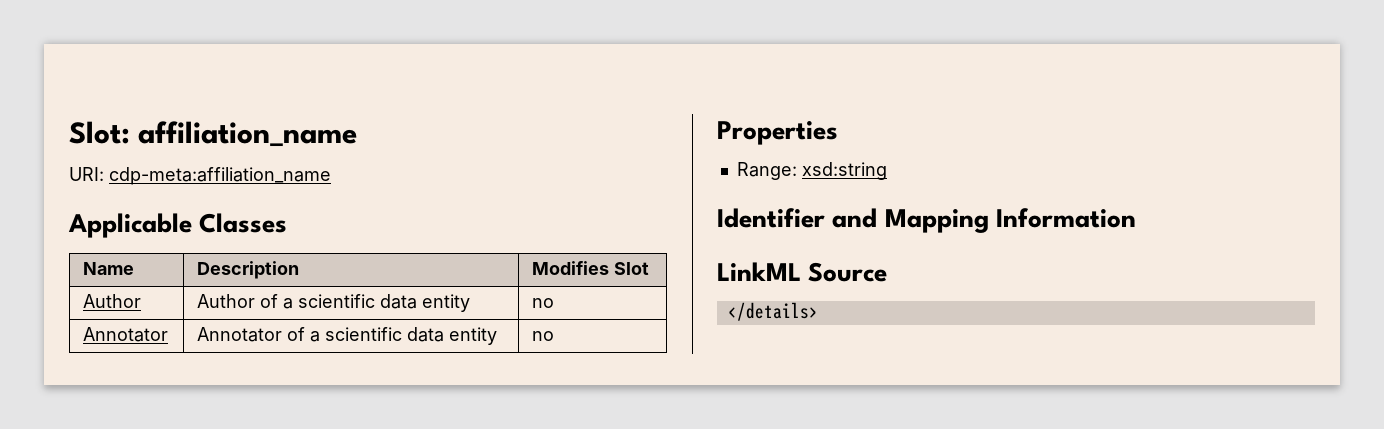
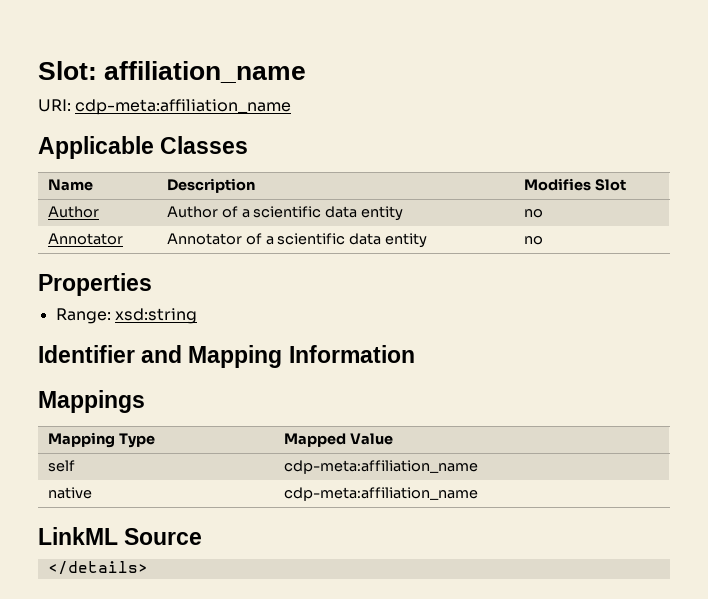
+ Mappings
+ Mapping Type | Mapped Value
+ self | cdp-meta:affiliation_name
+ native | cdp-meta:affiliation_name

